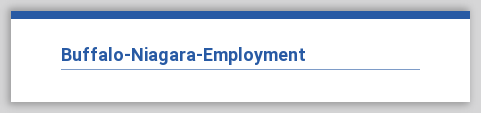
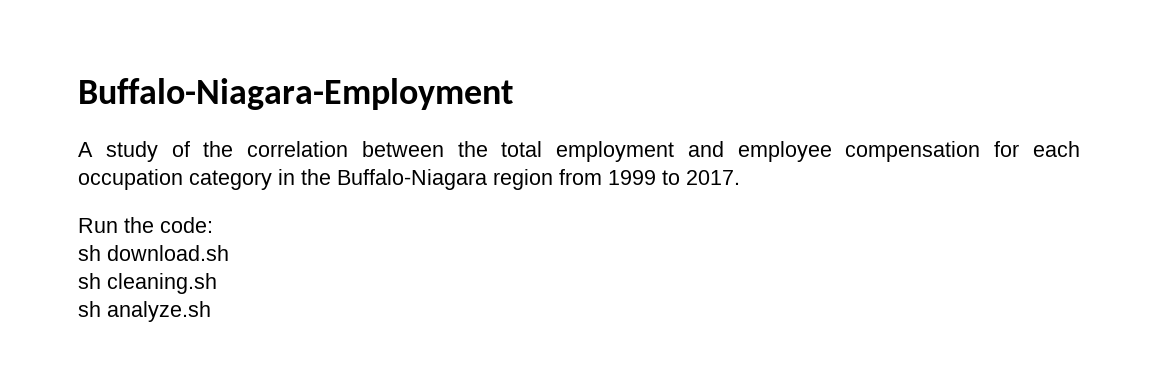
+ A study of the correlation between the total employment and employee compensation for each occupation category in the Buffalo-Niagara region from 1999 to 2017.
+ Run the code:
+ sh download.sh
+ sh cleaning.sh
+ sh analyze.sh

